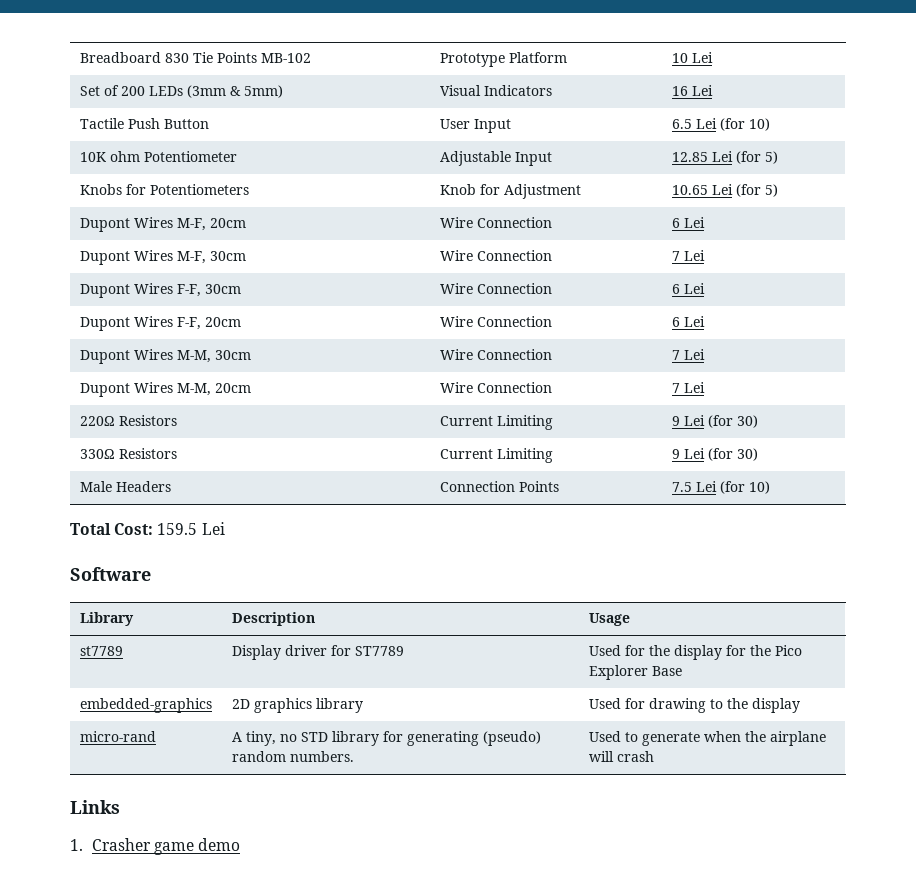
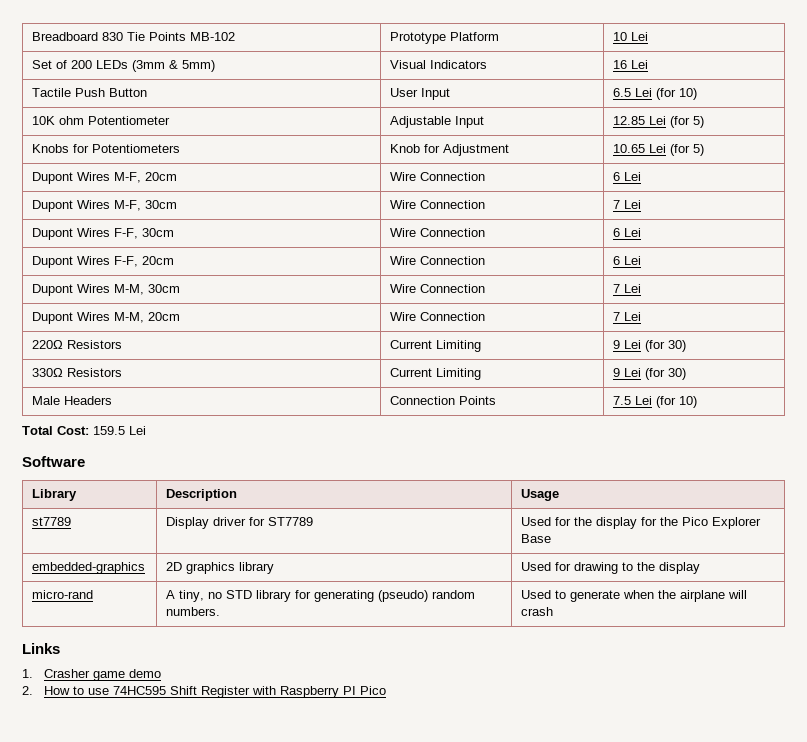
+ 2. How to use 74HC595 Shift Register with Raspberry PI Pico

